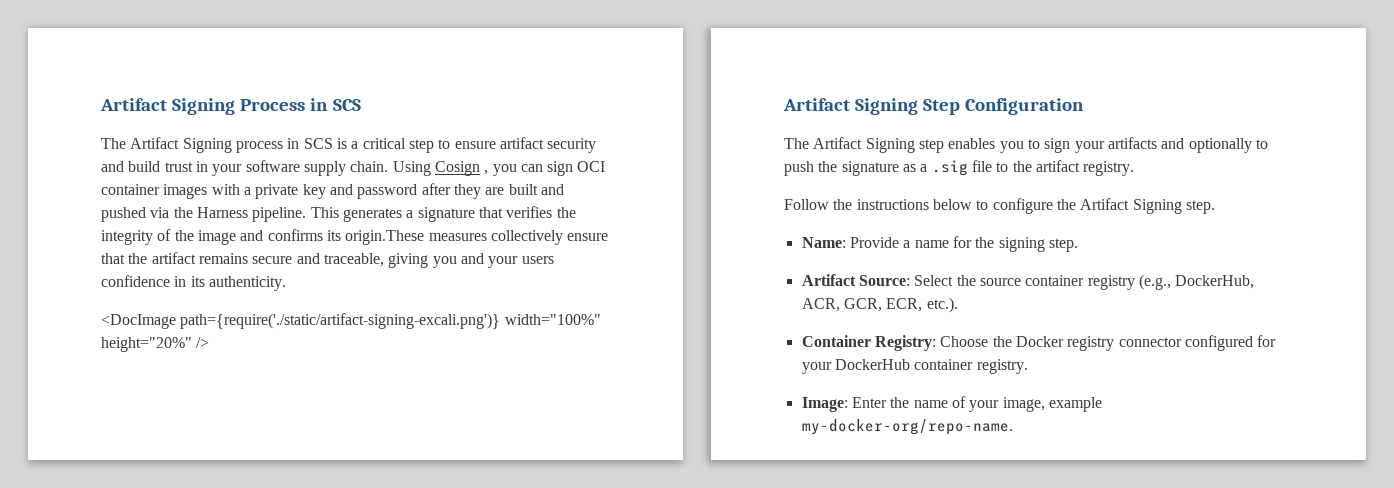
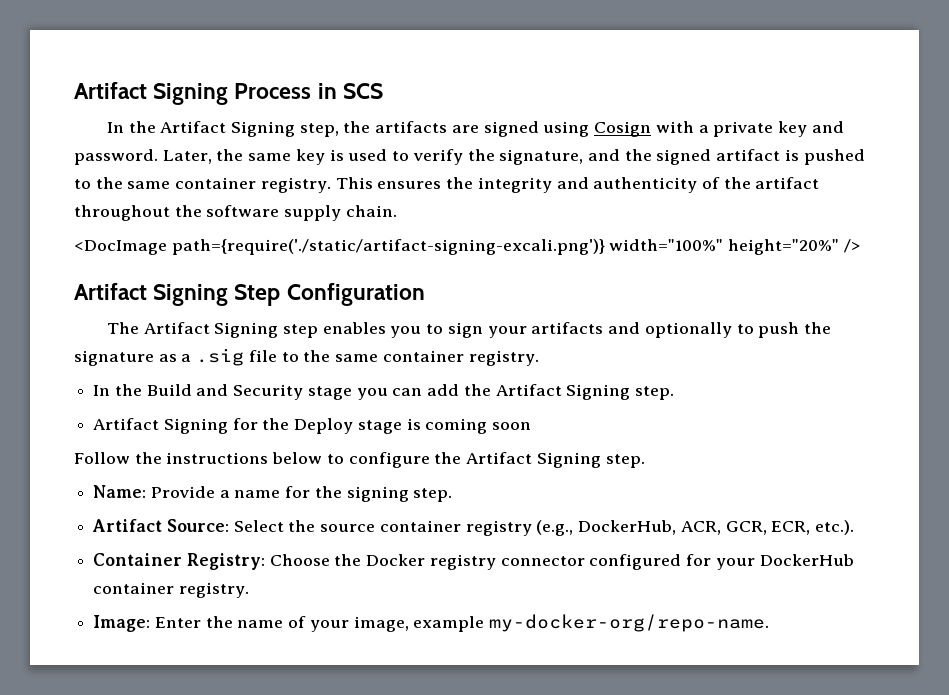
- The Artifact Signing process in SCS is a critical step to ensure artifact security and build trust in your software supply chain. Using Cosign , you can sign OCI container images with a private key and password after they are built and pushed via the Harness pipeline. This generates a signature that verifies the integrity of the image and confirms its origin.These measures collectively ensure that the artifact remains secure and traceable, giving you and your users confidence in its authenticity.
+ In the Artifact Signing step, the artifacts are signed using Cosign with a private key and password. Later, the same key is used to verify the signature, and the signed artifact is pushed to the same container registry. This ensures the integrity and authenticity of the artifact throughout the software supply chain.
- The Artifact Signing step enables you to sign your artifacts and optionally to push the signature as a .sig file to the artifact registry.
+ The Artifact Signing step enables you to sign your artifacts and optionally to push the signature as a .sig file to the same container registry.
+ In the Build and Security stage you can add the Artifact Signing step.
+ Artifact Signing for the Deploy stage is coming soon

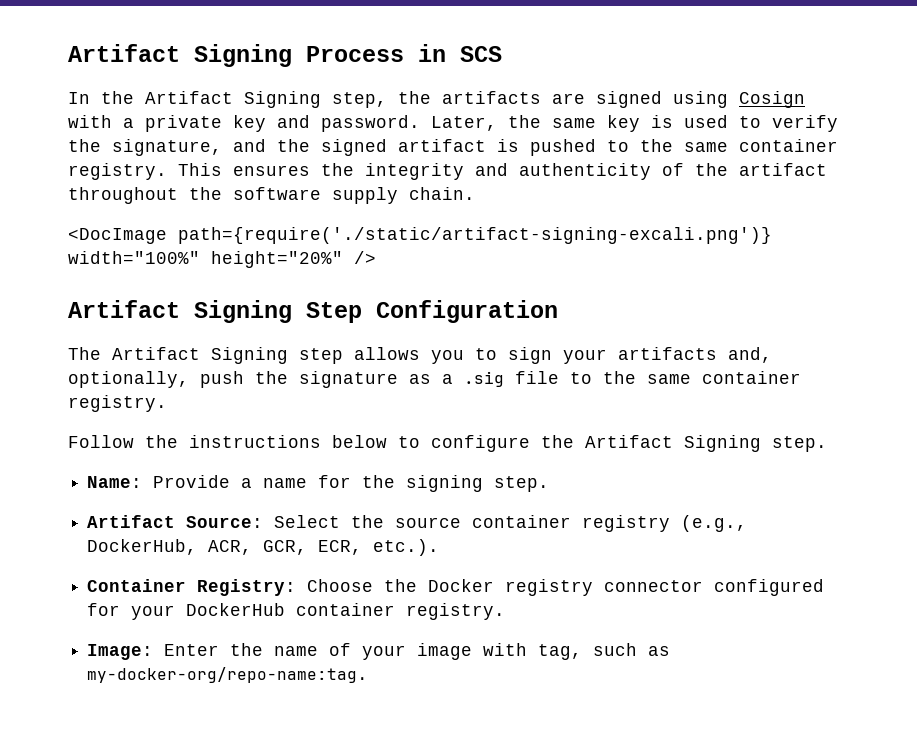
- The Artifact Signing step enables you to sign your artifacts and optionally to push the signature as a .sig file to the same container registry.
+ The Artifact Signing step allows you to sign your artifacts and, optionally, push the signature as a .sig file to the same container registry.
- In the Build and Security stage you can add the Artifact Signing step.
- Artifact Signing for the Deploy stage is coming soon
- Image: Enter the name of your image, example my-docker-org/repo-name.
+ Image: Enter the name of your image with tag, such as my-docker-org/repo-name:tag.

